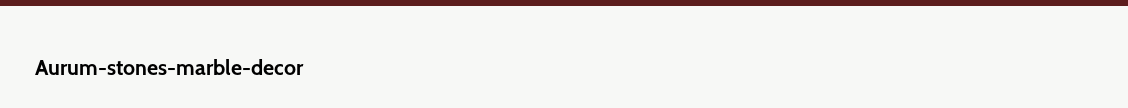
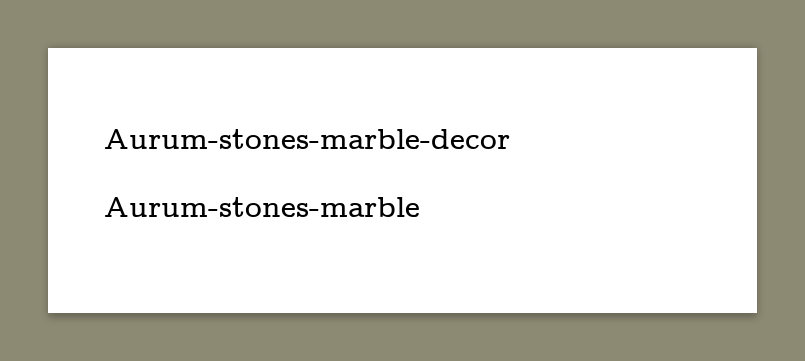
+ Aurum-stones-marble

